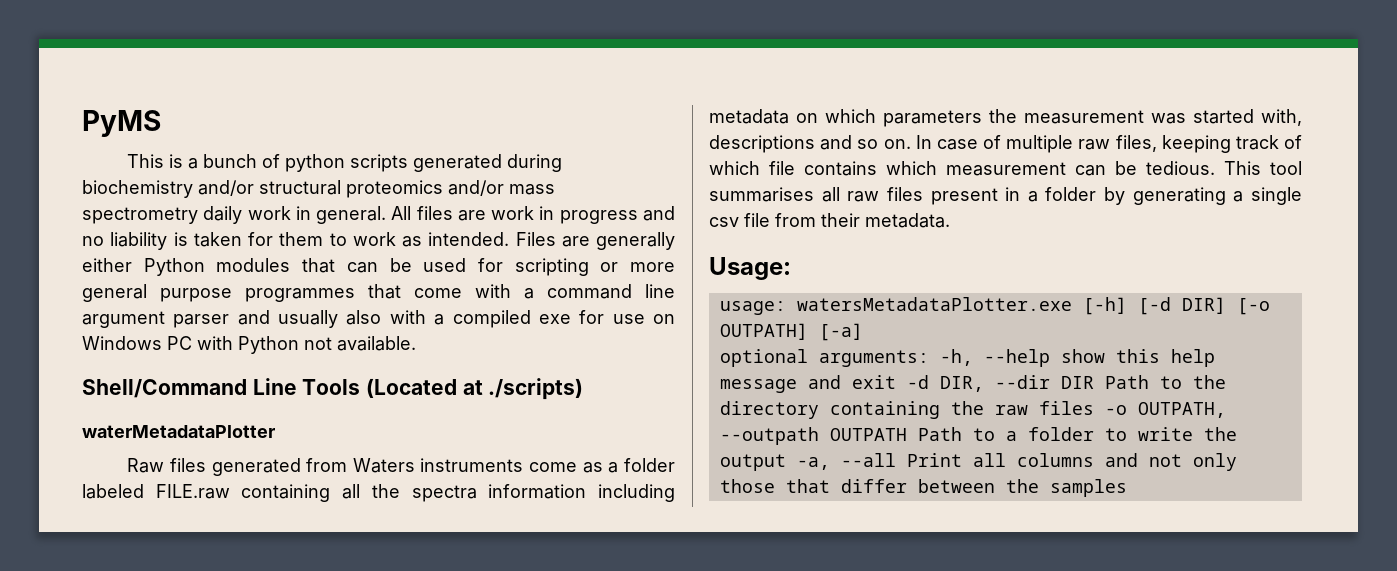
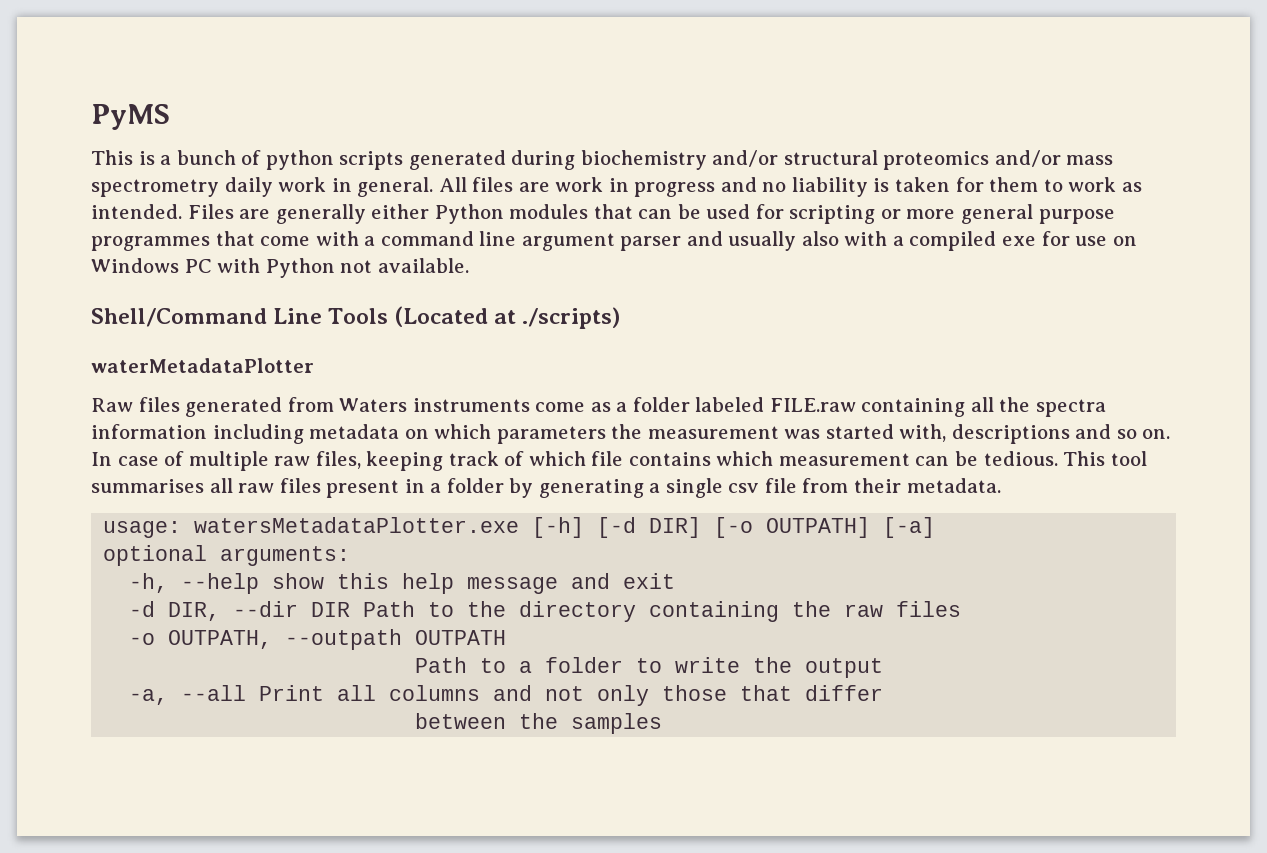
- Usage:
- optional arguments: -h, --help show this help message and exit -d DIR, --dir DIR Path to the directory containing the raw files -o OUTPATH, --outpath OUTPATH Path to a folder to write the output -a, --all Print all columns and not only those that differ between the samples
+ optional arguments:
+ -h, --help show this help message and exit
+ -d DIR, --dir DIR Path to the directory containing the raw files
+ -o OUTPATH, --outpath OUTPATH
+ Path to a folder to write the output
+ -a, --all Print all columns and not only those that differ
+ between the samples

